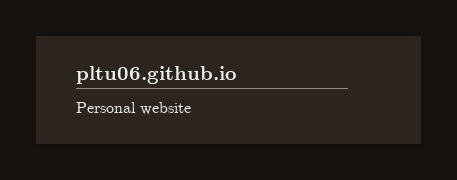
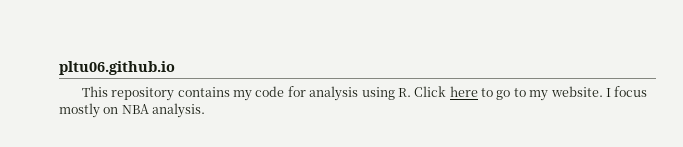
- Personal website
+ This repository contains my code for analysis using R. Click here to go to my website. I focus mostly on NBA analysis.

